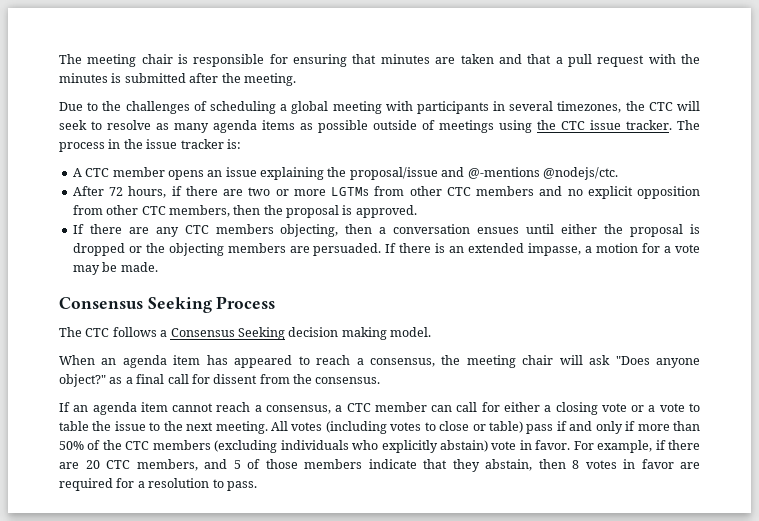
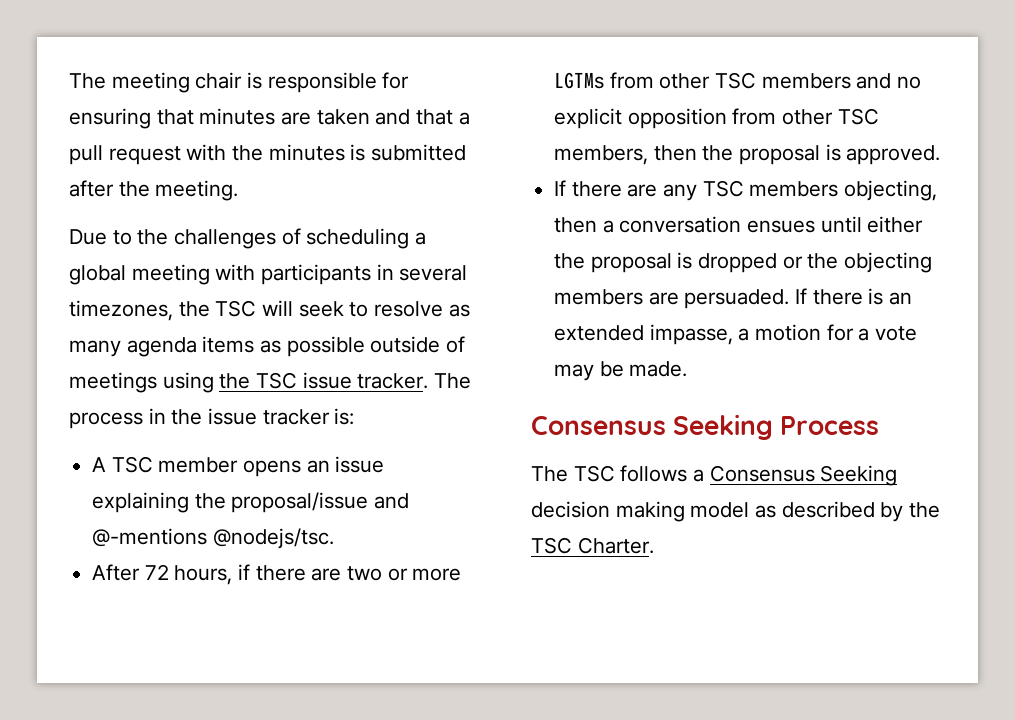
- Due to the challenges of scheduling a global meeting with participants in several timezones, the CTC will seek to resolve as many agenda items as possible outside of meetings using the CTC issue tracker.
+ Due to the challenges of scheduling a global meeting with participants in several timezones, the TSC will seek to resolve as many agenda items as possible outside of meetings using the TSC issue tracker.
- A CTC member opens an issue explaining the proposal/issue and @-mentions @nodejs/ctc.
+ A TSC member opens an issue explaining the proposal/issue and @-mentions @nodejs/tsc.
- After 72 hours, if there are two or more LGTMs from other CTC members and no explicit opposition from other CTC members, then the proposal is approved.
+ After 72 hours, if there are two or more LGTMs from other TSC members and no explicit opposition from other TSC members, then the proposal is approved.
- If there are any CTC members objecting, then a conversation ensues until either the proposal is dropped or the objecting members are persuaded.
+ If there are any TSC members objecting, then a conversation ensues until either the proposal is dropped or the objecting members are persuaded.
- The CTC follows a Consensus Seeking decision making model.
- When an agenda item has appeared to reach a consensus, the meeting chair will ask "Does anyone object?" as a final call for dissent from the consensus.
- If an agenda item cannot reach a consensus, a CTC member can call for either a closing vote or a vote to table the issue to the next meeting. All votes (including votes to close or table) pass if and only if more than 50% of the CTC members (excluding individuals who explicitly abstain) vote in favor. For example, if there are 20 CTC members, and 5 of those members indicate that they abstain, then 8 votes in favor are required for a resolution to pass.
+ The TSC follows a Consensus Seeking decision making model as described by the TSC Charter.

